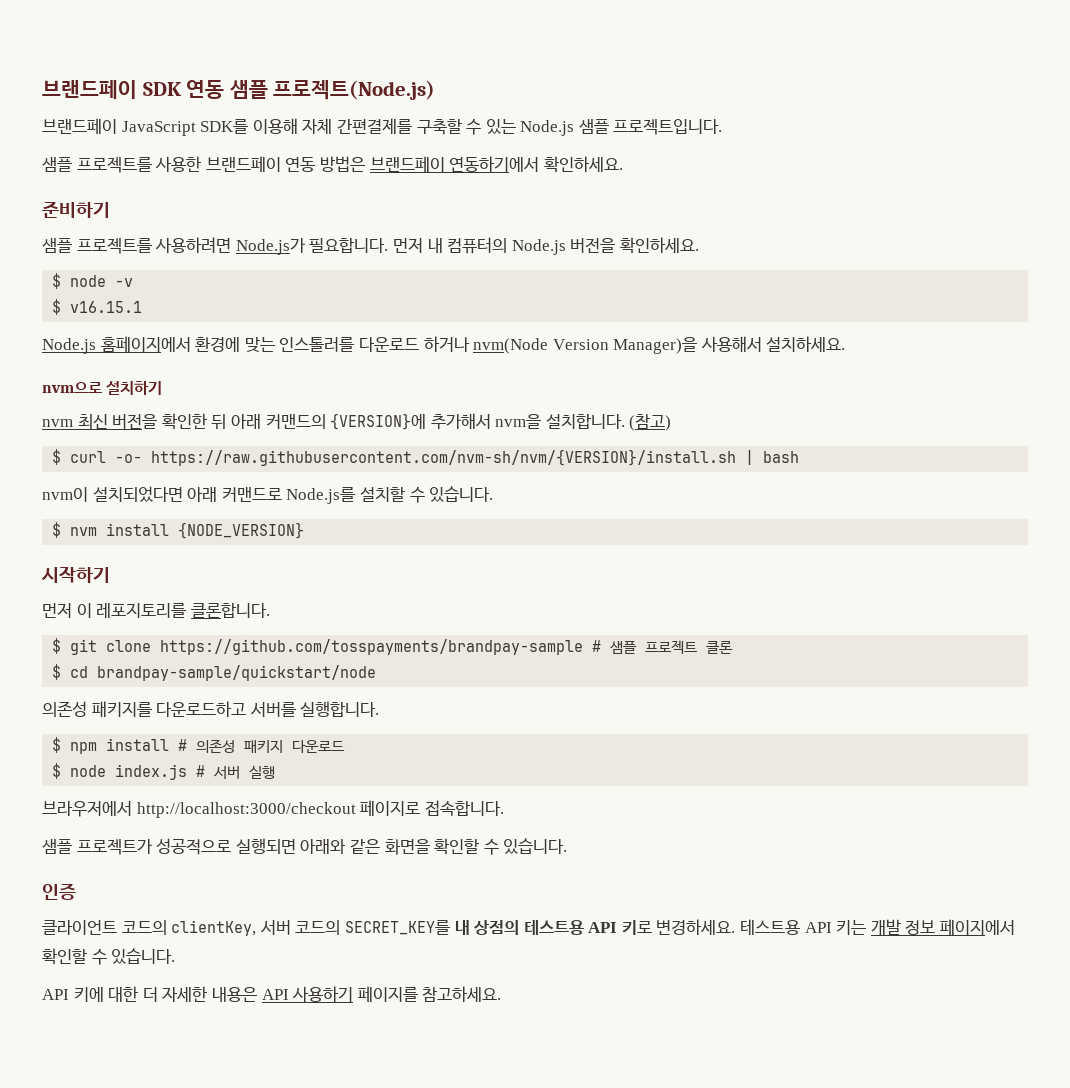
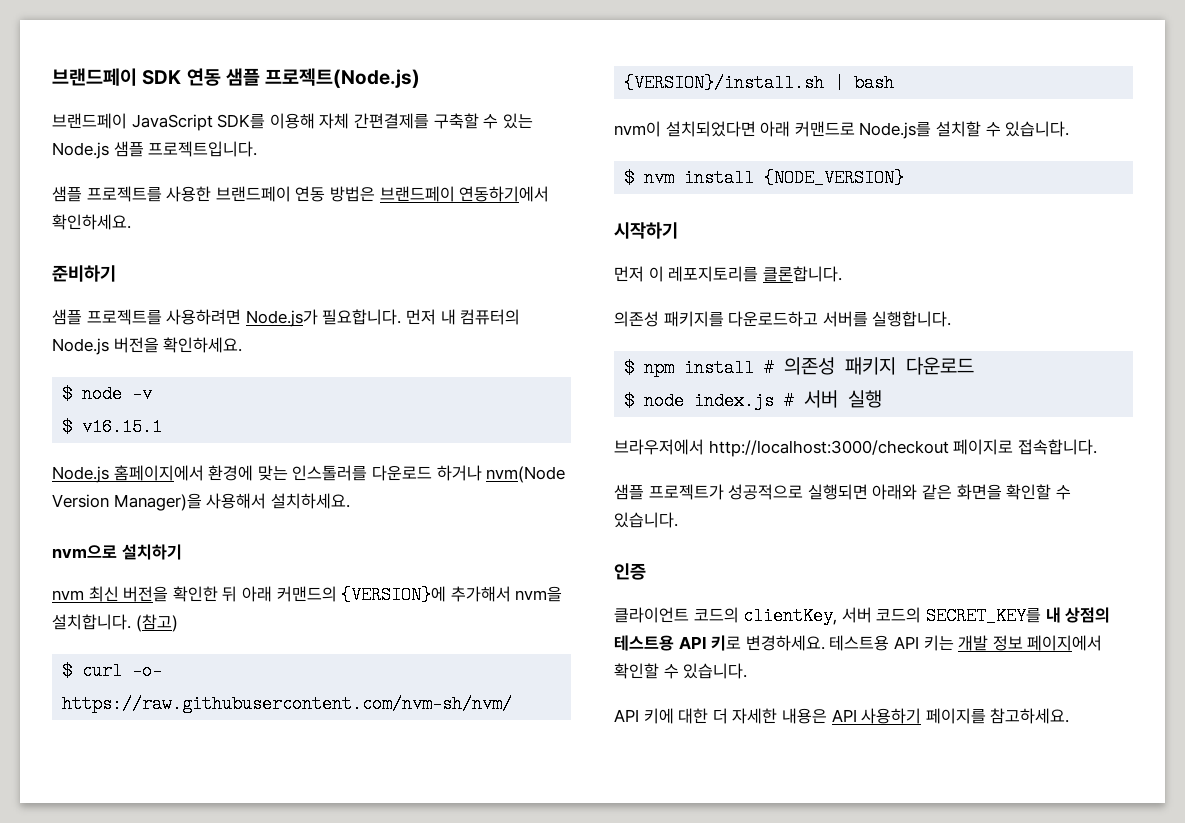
- $ git clone https://github.com/tosspayments/brandpay-sample # 샘플 프로젝트 클론
- $ cd brandpay-sample/quickstart/node

